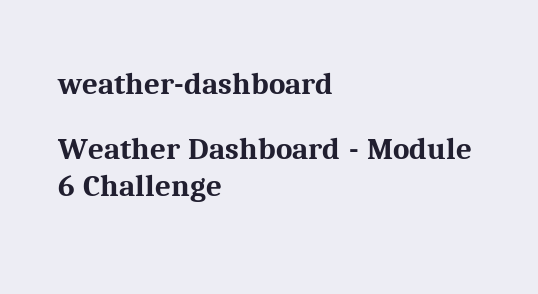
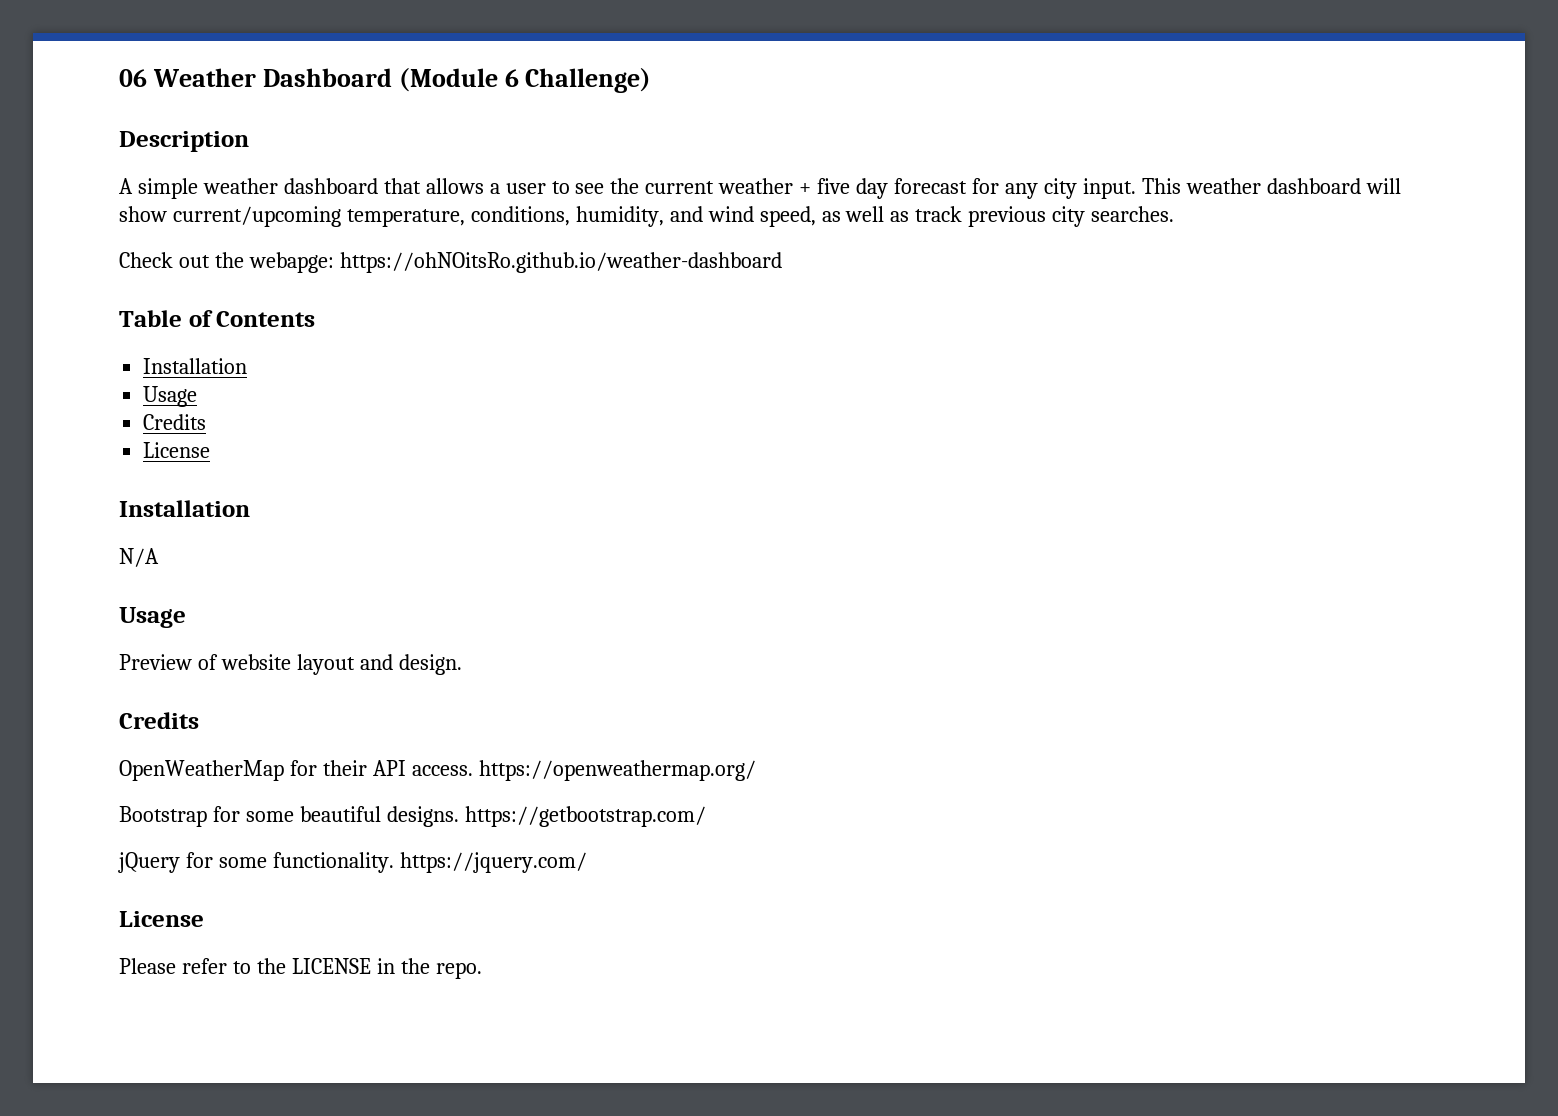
- weather-dashboard
- Weather Dashboard - Module 6 Challenge
+ 06 Weather Dashboard (Module 6 Challenge)
+ Description
+ A simple weather dashboard that allows a user to see the current weather + five day forecast for any city input. This weather dashboard will show current/upcoming temperature, conditions, humidity, and wind speed, as well as track previous city searches.
+ Check out the webapge: https://ohNOitsRo.github.io/weather-dashboard
+ Table of Contents
+ Installation
+ Usage
+ Credits
+ License
+ Installation
+ N/A
+ Usage
+ Preview of website layout and design.
+ Credits
+ OpenWeatherMap for their API access. https://openweathermap.org/
+ Bootstrap for some beautiful designs. https://getbootstrap.com/
+ jQuery for some functionality. https://jquery.com/
+ License
+ Please refer to the LICENSE in the repo.

